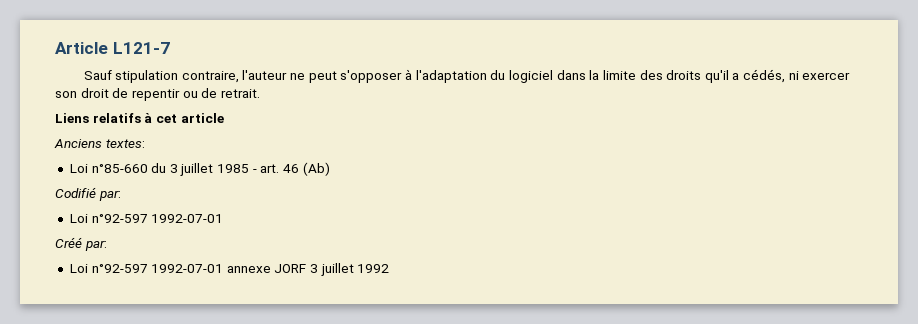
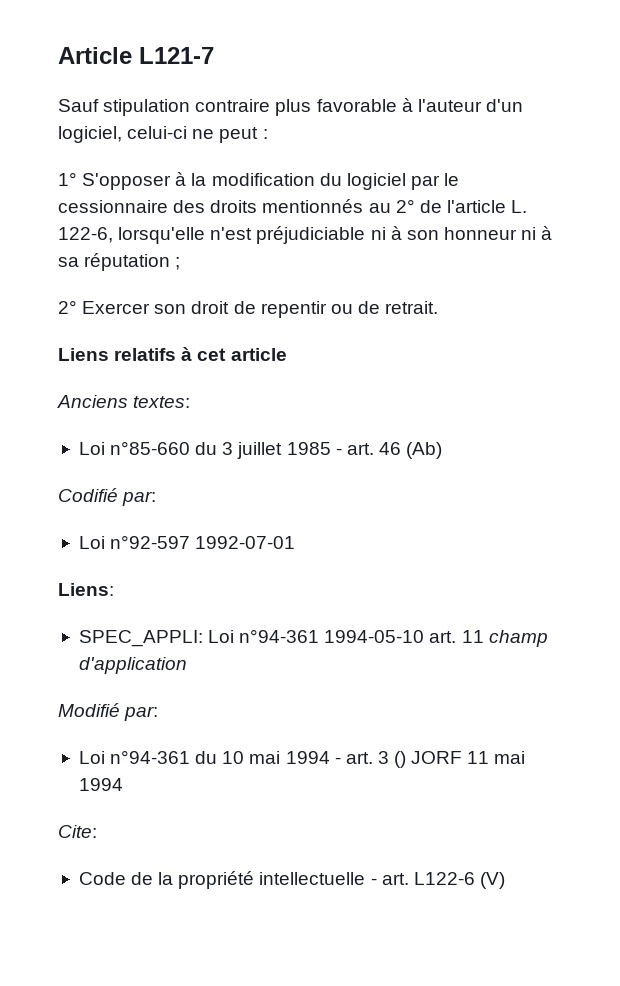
- Sauf stipulation contraire, l'auteur ne peut s'opposer à l'adaptation du logiciel dans la limite des droits qu'il a cédés, ni exercer son droit de repentir ou de retrait.
+ Sauf stipulation contraire plus favorable à l'auteur d'un logiciel, celui-ci ne peut :
+ 1° S'opposer à la modification du logiciel par le cessionnaire des droits mentionnés au 2° de l'article L. 122-6, lorsqu'elle n'est préjudiciable ni à son honneur ni à sa réputation ;
+ 2° Exercer son droit de repentir ou de retrait.
- Créé par:
- Loi n°92-597 1992-07-01 annexe JORF 3 juillet 1992
+ Liens:
+ SPEC_APPLI: Loi n°94-361 1994-05-10 art. 11 champ d'application
+ Modifié par:
+ Loi n°94-361 du 10 mai 1994 - art. 3 () JORF 11 mai 1994
+ Cite:
+ Code de la propriété intellectuelle - art. L122-6 (V)

